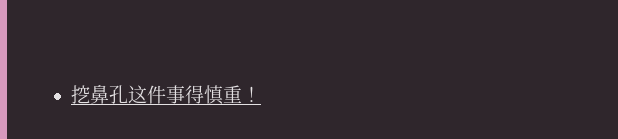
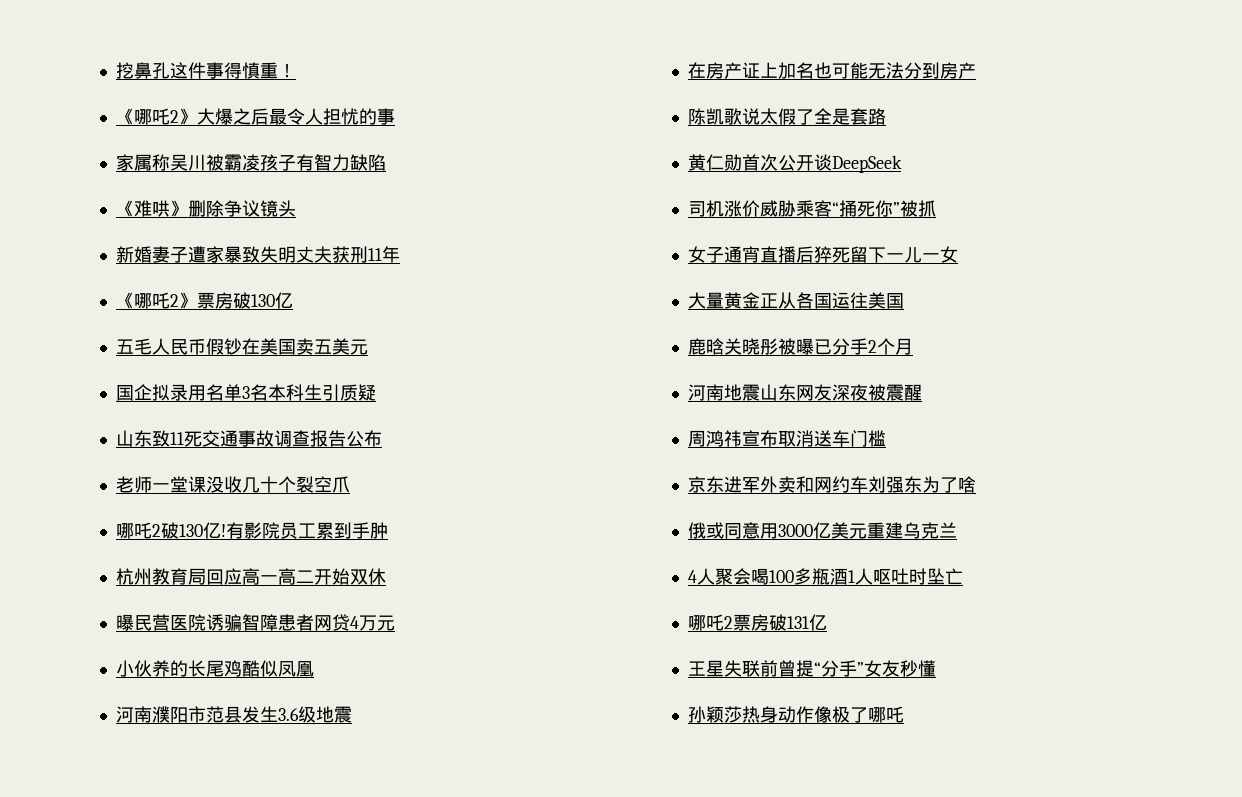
+ 《哪吒2》大爆之后最令人担忧的事
+ 家属称吴川被霸凌孩子有智力缺陷
+ 《难哄》删除争议镜头
+ 新婚妻子遭家暴致失明丈夫获刑11年
+ 《哪吒2》票房破130亿
+ 五毛人民币假钞在美国卖五美元
+ 国企拟录用名单3名本科生引质疑
+ 山东致11死交通事故调查报告公布
+ 老师一堂课没收几十个裂空爪
+ 哪吒2破130亿!有影院员工累到手肿
+ 杭州教育局回应高一高二开始双休
+ 曝民营医院诱骗智障患者网贷4万元
+ 小伙养的长尾鸡酷似凤凰
+ 河南濮阳市范县发生3.6级地震
+ 在房产证上加名也可能无法分到房产
+ 陈凯歌说太假了全是套路
+ 黄仁勋首次公开谈DeepSeek
+ 司机涨价威胁乘客“捅死你”被抓
+ 女子通宵直播后猝死留下一儿一女
+ 大量黄金正从各国运往美国
+ 鹿晗关晓彤被曝已分手2个月
+ 河南地震山东网友深夜被震醒
+ 周鸿祎宣布取消送车门槛
+ 京东进军外卖和网约车刘强东为了啥
+ 俄或同意用3000亿美元重建乌克兰
+ 4人聚会喝100多瓶酒1人呕吐时坠亡
+ 哪吒2票房破131亿
+ 王星失联前曾提“分手”女友秒懂
+ 孙颖莎热身动作像极了哪吒

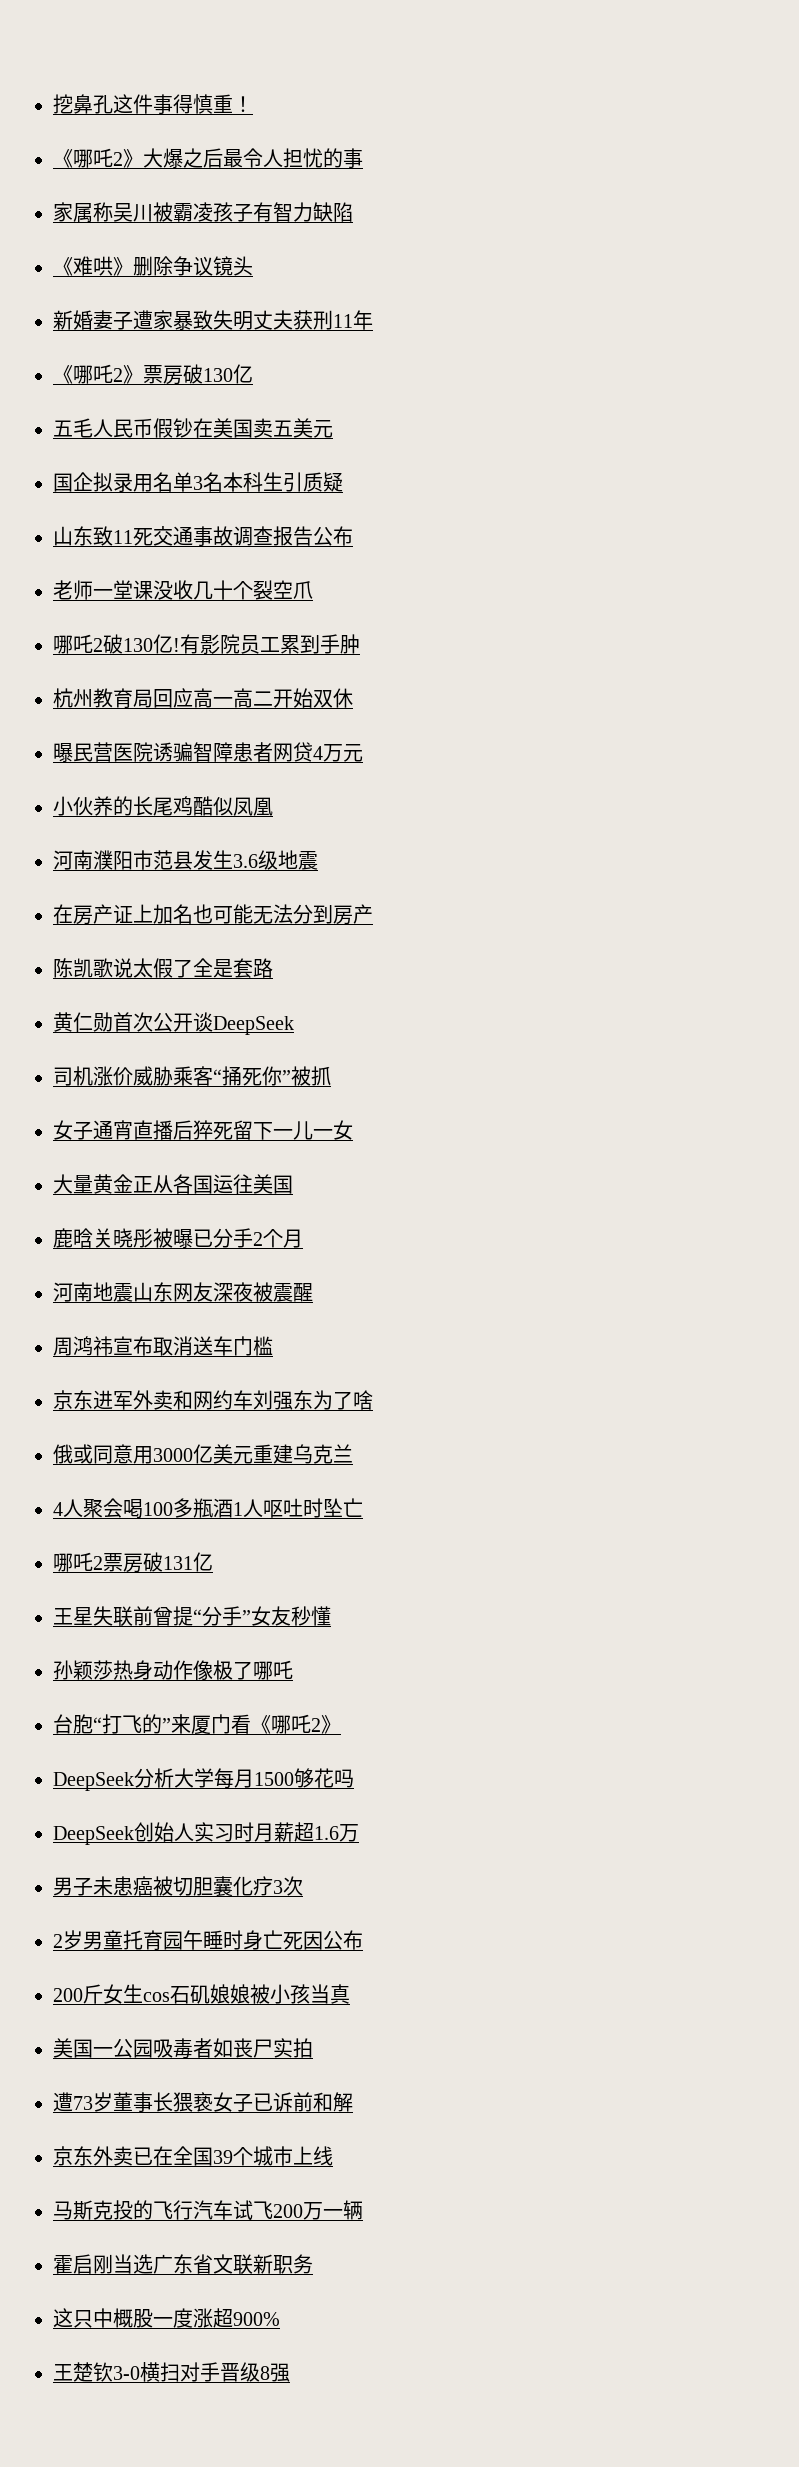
+ 台胞“打飞的”来厦门看《哪吒2》
+ DeepSeek分析大学每月1500够花吗
+ DeepSeek创始人实习时月薪超1.6万
+ 男子未患癌被切胆囊化疗3次
+ 2岁男童托育园午睡时身亡死因公布
+ 200斤女生cos石矶娘娘被小孩当真
+ 美国一公园吸毒者如丧尸实拍
+ 遭73岁董事长猥亵女子已诉前和解
+ 京东外卖已在全国39个城市上线
+ 马斯克投的飞行汽车试飞200万一辆
+ 霍启刚当选广东省文联新职务
+ 这只中概股一度涨超900%
+ 王楚钦3-0横扫对手晋级8强

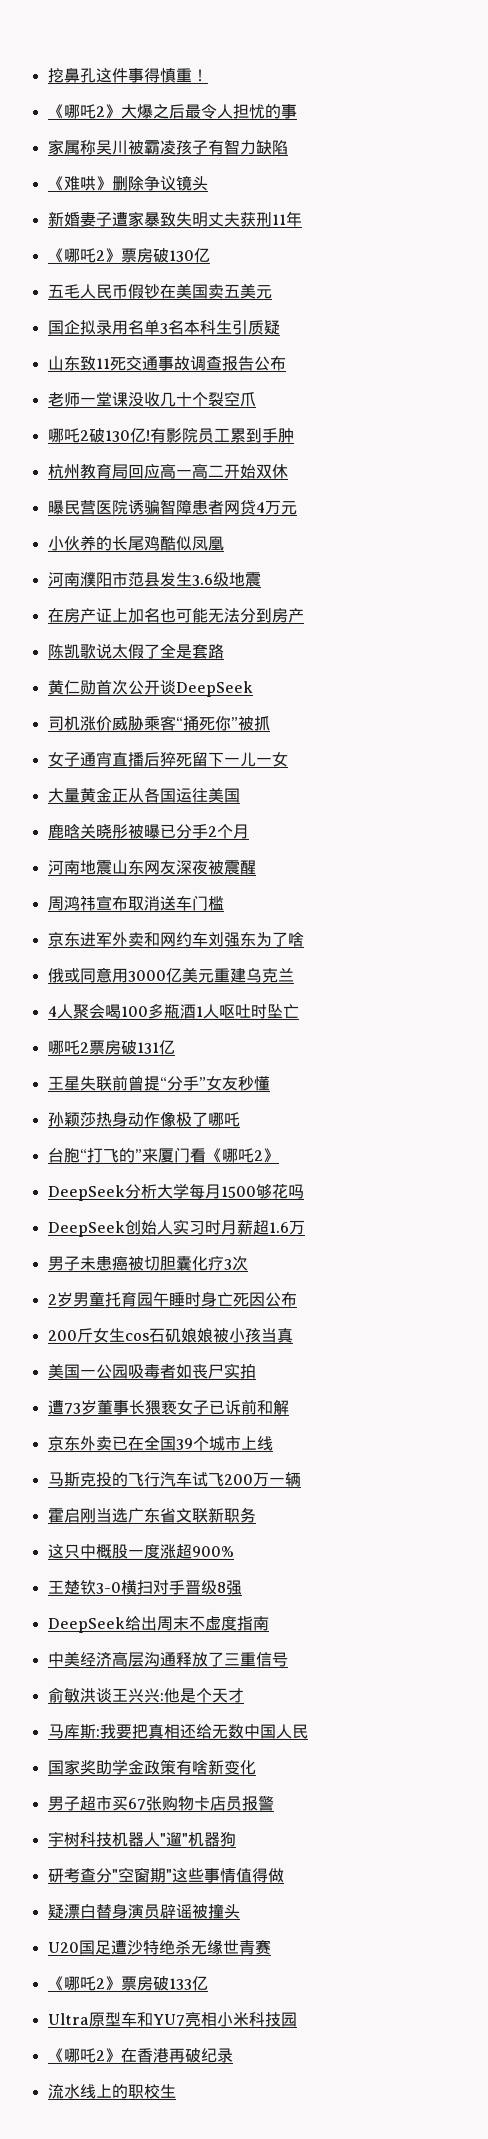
+ DeepSeek给出周末不虚度指南
+ 中美经济高层沟通释放了三重信号
+ 俞敏洪谈王兴兴:他是个天才
+ 马库斯:我要把真相还给无数中国人民
+ 国家奖助学金政策有啥新变化
+ 男子超市买67张购物卡店员报警
+ 宇树科技机器人"遛"机器狗
+ 研考查分"空窗期"这些事情值得做
+ 疑漂白替身演员辟谣被撞头
+ U20国足遭沙特绝杀无缘世青赛
+ 《哪吒2》票房破133亿
+ Ultra原型车和YU7亮相小米科技园
+ 《哪吒2》在香港再破纪录
+ 流水线上的职校生

